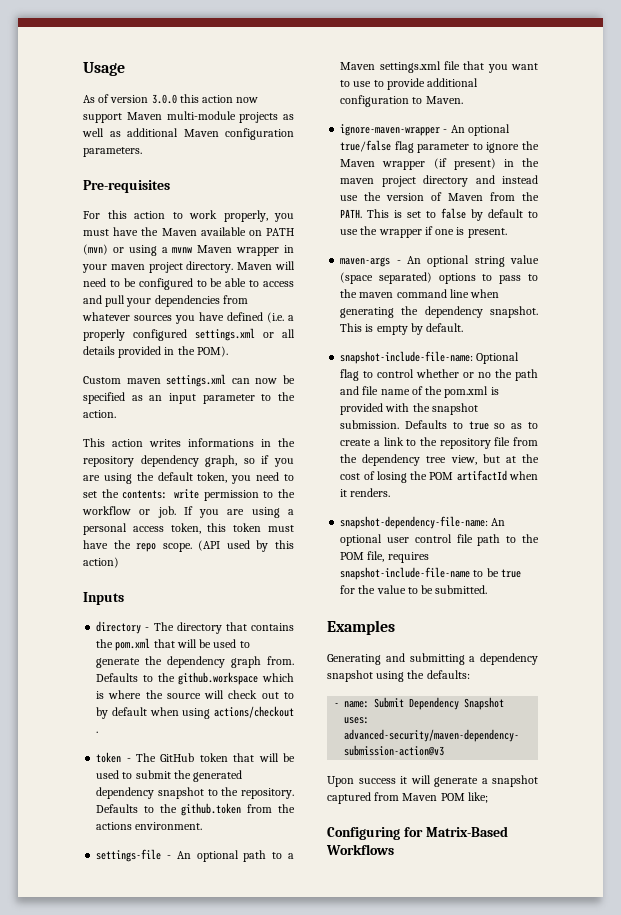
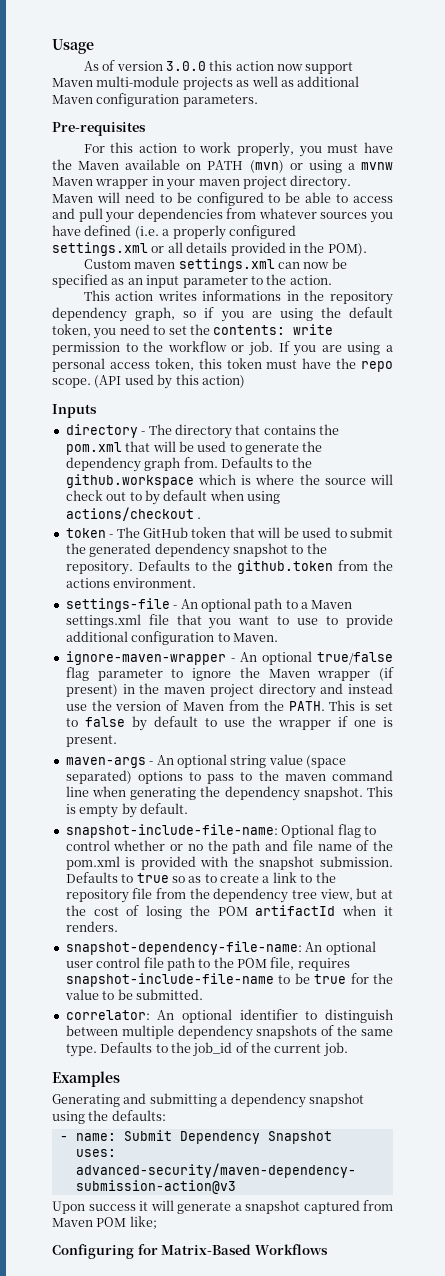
+ correlator: An optional identifier to distinguish between multiple dependency snapshots of the same type. Defaults to the job_id of the current job.

